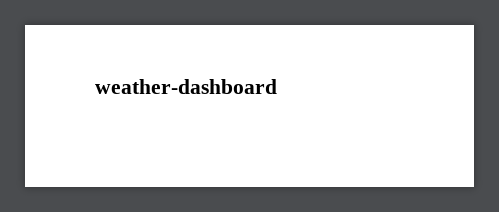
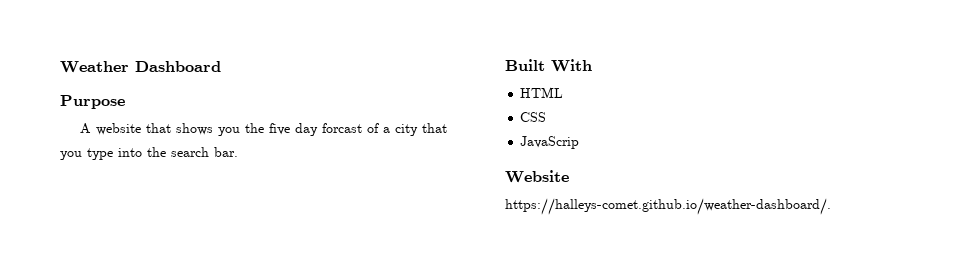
- weather-dashboard
+ Weather Dashboard
+ Purpose
+ A website that shows you the five day forcast of a city that you type into the search bar.
+ Built With
+ HTML
+ CSS
+ JavaScrip
+ Website
+ https://halleys-comet.github.io/weather-dashboard/.

